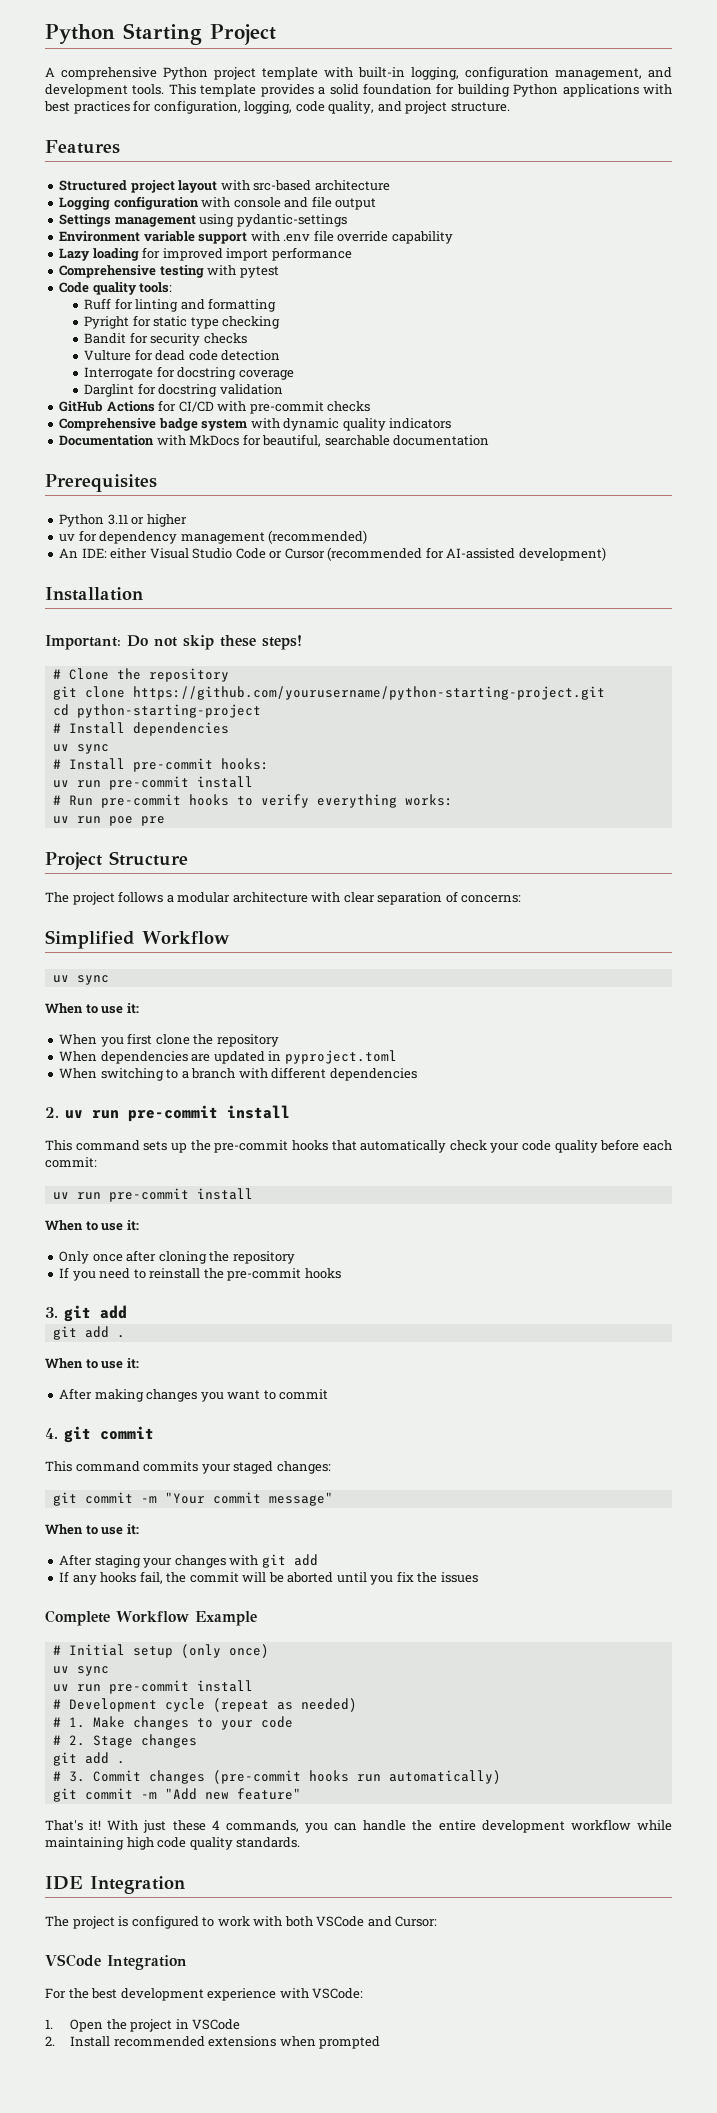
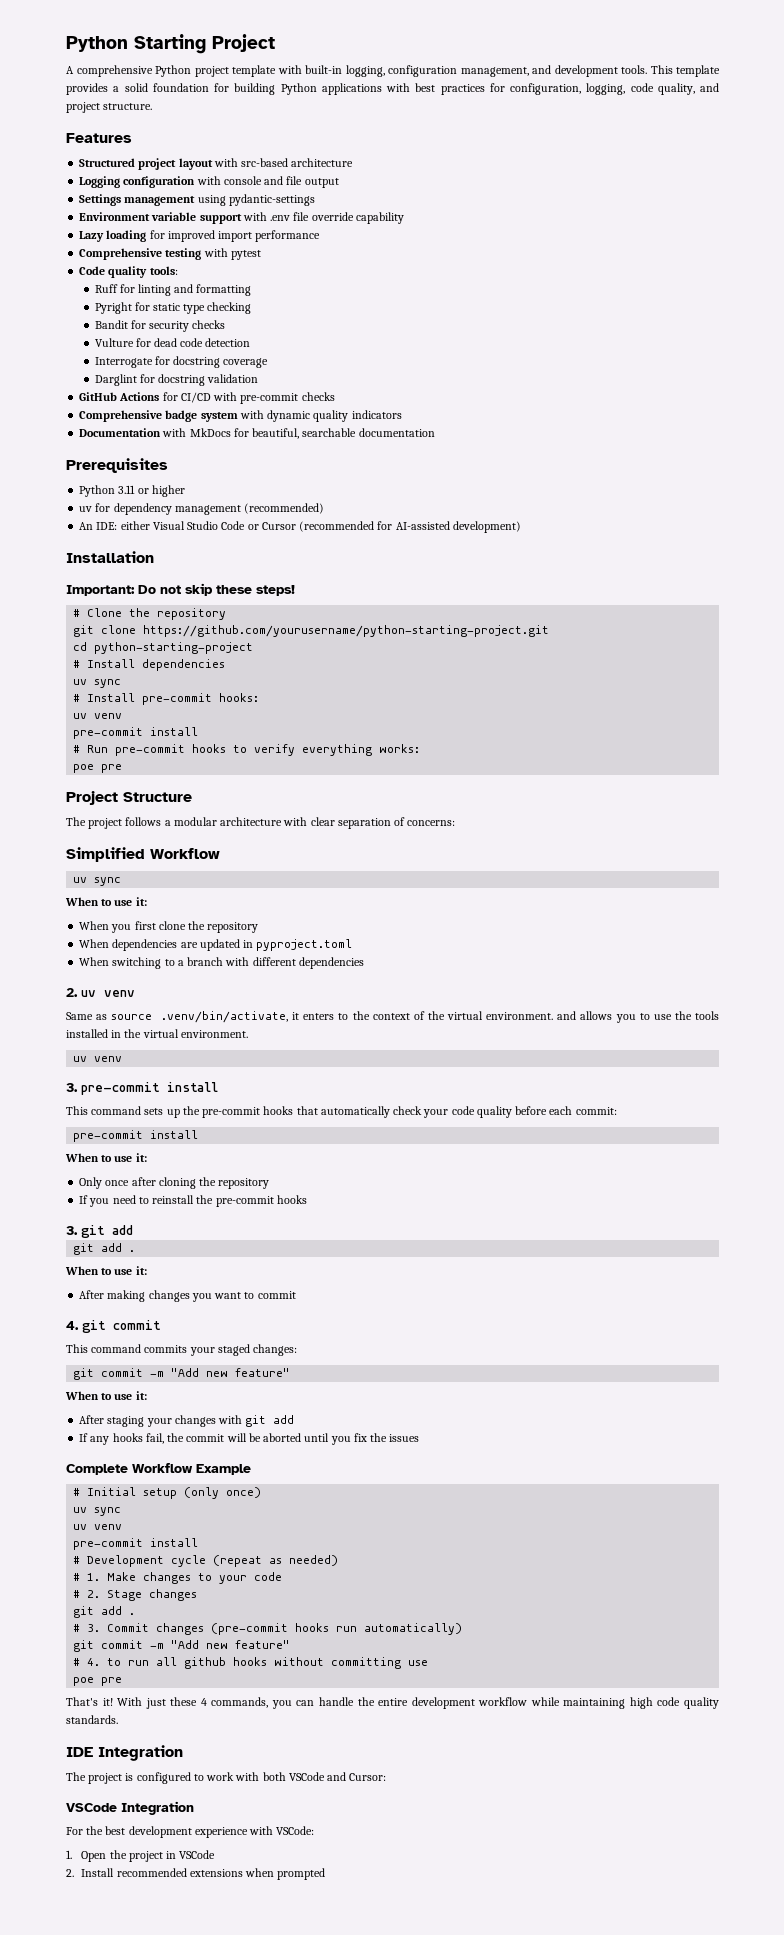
  # Install pre-commit hooks:
- uv run pre-commit install
+ uv venv
+ pre-commit install
  # Run pre-commit hooks to verify everything works:
- uv run poe pre
+ poe pre
- 2. uv run pre-commit install
+ 2. uv venv
+ Same as source .venv/bin/activate, it enters to the context of the virtual environment. and allows you to use the tools installed in the virtual environment.
+ uv venv
+ 3. pre-commit install
  This command sets up the pre-commit hooks that automatically check your code quality before each commit:
- uv run pre-commit install
+ pre-commit install
  This command commits your staged changes:
- git commit -m "Your commit message"
+ git commit -m "Add new feature"
  # Initial setup (only once)
  uv sync
- uv run pre-commit install
+ uv venv
+ pre-commit install
+ # 4. to run all github hooks without committing use
+ poe pre

